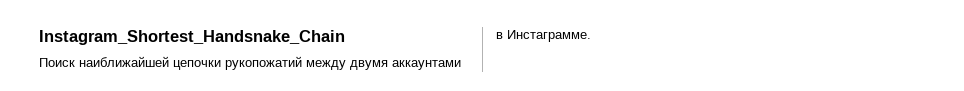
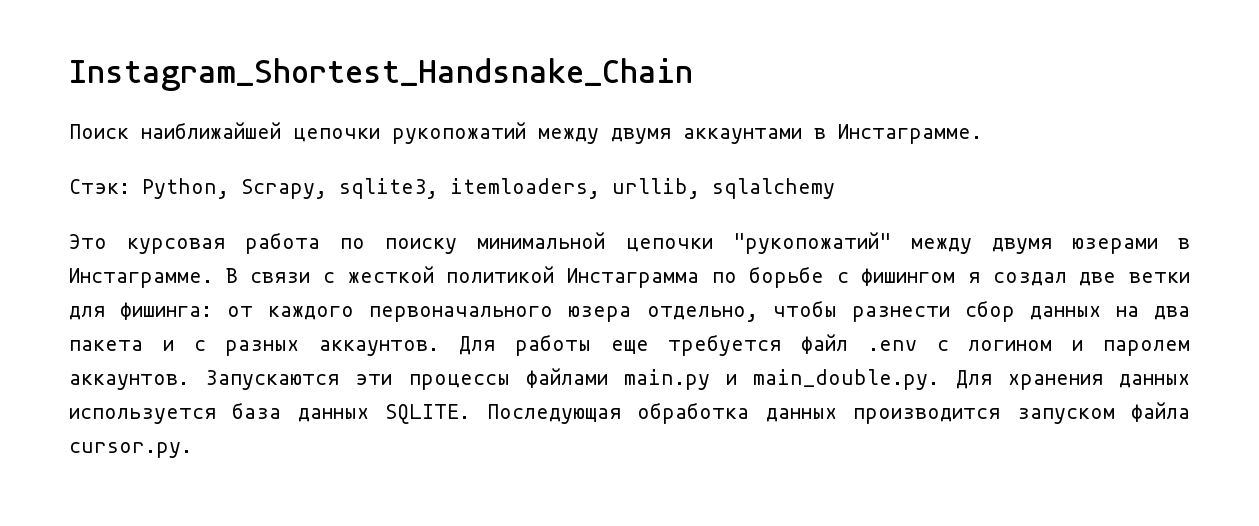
+ Стэк: Python, Scrapy, sqlite3, itemloaders, urllib, sqlalchemy
+ Это курсовая работа по поиску минимальной цепочки "рукопожатий" между двумя юзерами в Инстаграмме. В связи с жесткой политикой Инстаграмма по борьбе с фишингом я создал две ветки для фишинга: от каждого первоначального юзера отдельно, чтобы разнести сбор данных на два пакета и с разных аккаунтов. Для работы еще требуется файл .env с логином и паролем аккаунтов. Запускаются эти процессы файлами main.py и main_double.py. Для хранения данных используется база данных SQLITE. Последующая обработка данных производится запуском файла cursor.py.

